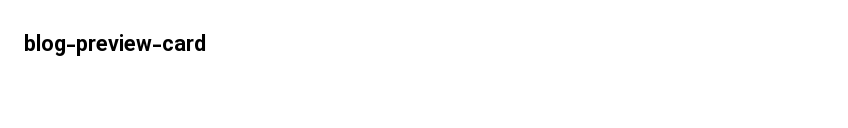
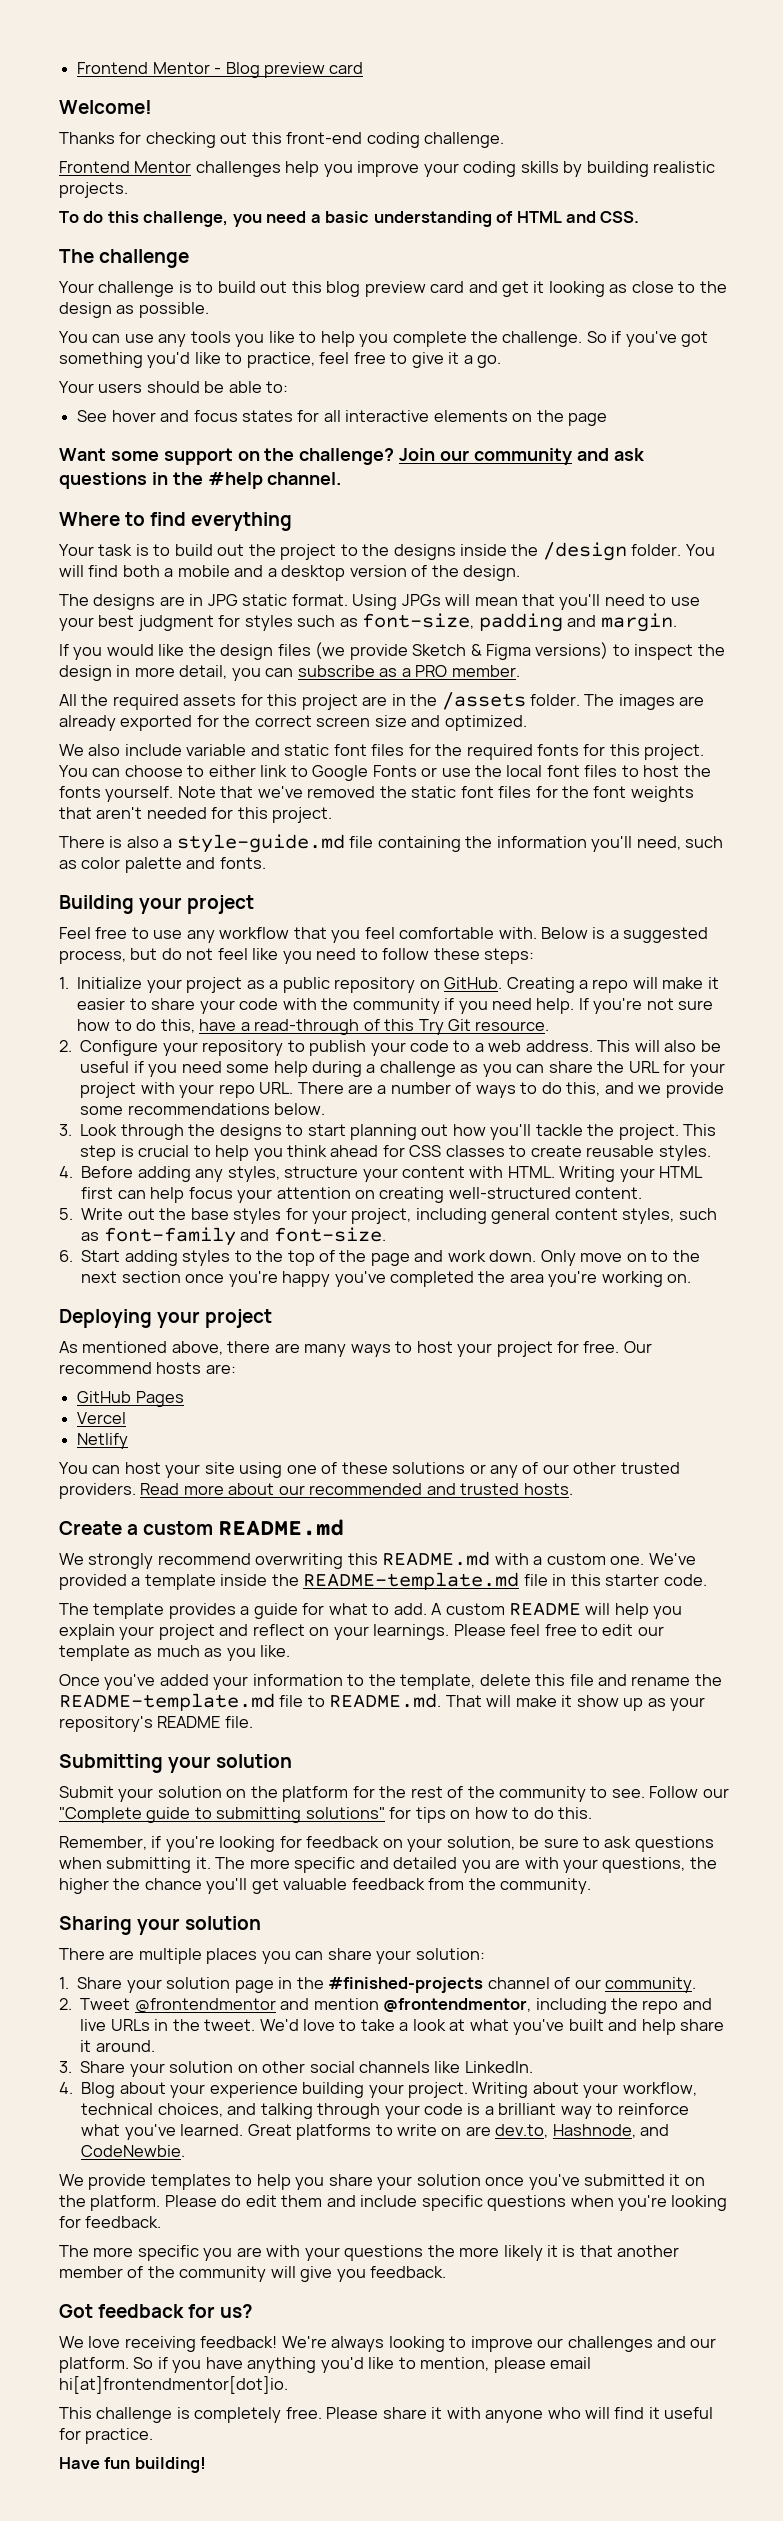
- blog-preview-card
+ Frontend Mentor - Blog preview card
+ Welcome!
+ Thanks for checking out this front-end coding challenge.
+ Frontend Mentor challenges help you improve your coding skills by building realistic projects.
+ To do this challenge, you need a basic understanding of HTML and CSS.
+ The challenge
+ Your challenge is to build out this blog preview card and get it looking as close to the design as possible.
+ You can use any tools you like to help you complete the challenge. So if you've got something you'd like to practice, feel free to give it a go.
+ Your users should be able to:
+ See hover and focus states for all interactive elements on the page
+ Want some support on the challenge? Join our community and ask questions in the #help channel.
+ Where to find everything
+ Your task is to build out the project to the designs inside the /design folder. You will find both a mobile and a desktop version of the design.
+ The designs are in JPG static format. Using JPGs will mean that you'll need to use your best judgment for styles such as font-size, padding and margin.
+ If you would like the design files (we provide Sketch & Figma versions) to inspect the design in more detail, you can subscribe as a PRO member.
+ All the required assets for this project are in the /assets folder. The images are already exported for the correct screen size and optimized.
+ We also include variable and static font files for the required fonts for this project. You can choose to either link to Google Fonts or use the local font files to host the fonts yourself. Note that we've removed the static font files for the font weights that aren't needed for this project.
+ There is also a style-guide.md file containing the information you'll need, such as color palette and fonts.
+ Building your project
+ Feel free to use any workflow that you feel comfortable with. Below is a suggested process, but do not feel like you need to follow these steps:
+ 1. Initialize your project as a public repository on GitHub. Creating a repo will make it easier to share your code with the community if you need help. If you're not sure how to do this, have a read-through of this Try Git resource.
+ 2. Configure your repository to publish your code to a web address. This will also be useful if you need some help during a challenge as you can share the URL for your project with your repo URL. There are a number of ways to do this, and we provide some recommendations below.
+ 3. Look through the designs to start planning out how you'll tackle the project. This step is crucial to help you think ahead for CSS classes to create reusable styles.
+ 4. Before adding any styles, structure your content with HTML. Writing your HTML first can help focus your attention on creating well-structured content.
+ 5. Write out the base styles for your project, including general content styles, such as font-family and font-size.
+ 6. Start adding styles to the top of the page and work down. Only move on to the next section once you're happy you've completed the area you're working on.
+ Deploying your project
+ As mentioned above, there are many ways to host your project for free. Our recommend hosts are:
+ GitHub Pages
+ Vercel
+ Netlify
+ You can host your site using one of these solutions or any of our other trusted providers. Read more about our recommended and trusted hosts.
+ Create a custom README.md
+ We strongly recommend overwriting this README.md with a custom one. We've provided a template inside the README-template.md file in this starter code.
+ The template provides a guide for what to add. A custom README will help you explain your project and reflect on your learnings. Please feel free to edit our template as much as you like.
+ Once you've added your information to the template, delete this file and rename the README-template.md file to README.md. That will make it show up as your repository's README file.
+ Submitting your solution
+ Submit your solution on the platform for the rest of the community to see. Follow our "Complete guide to submitting solutions" for tips on how to do this.
+ Remember, if you're looking for feedback on your solution, be sure to ask questions when submitting it. The more specific and detailed you are with your questions, the higher the chance you'll get valuable feedback from the community.
+ Sharing your solution
+ There are multiple places you can share your solution:
+ 1. Share your solution page in the #finished-projects channel of our community.
+ 2. Tweet @frontendmentor and mention @frontendmentor, including the repo and live URLs in the tweet. We'd love to take a look at what you've built and help share it around.
+ 3. Share your solution on other social channels like LinkedIn.
+ 4. Blog about your experience building your project. Writing about your workflow, technical choices, and talking through your code is a brilliant way to reinforce what you've learned. Great platforms to write on are dev.to, Hashnode, and CodeNewbie.
+ We provide templates to help you share your solution once you've submitted it on the platform. Please do edit them and include specific questions when you're looking for feedback.
+ The more specific you are with your questions the more likely it is that another member of the community will give you feedback.
+ Got feedback for us?
+ We love receiving feedback! We're always looking to improve our challenges and our platform. So if you have anything you'd like to mention, please email hi[at]frontendmentor[dot]io.
+ This challenge is completely free. Please share it with anyone who will find it useful for practice.
+ Have fun building!

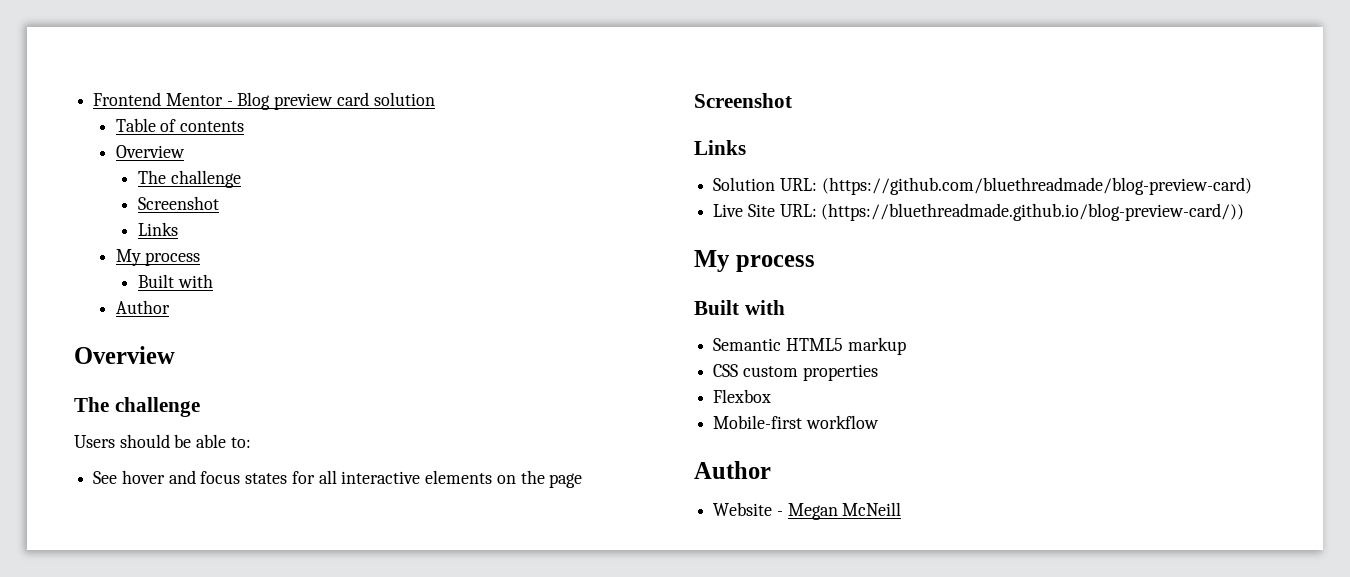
- Frontend Mentor - Blog preview card
- Welcome!
- Thanks for checking out this front-end coding challenge.
- Frontend Mentor challenges help you improve your coding skills by building realistic projects.
- To do this challenge, you need a basic understanding of HTML and CSS.
+ Frontend Mentor - Blog preview card solution
+ Table of contents
+ Overview
  The challenge
- Your challenge is to build out this blog preview card and get it looking as close to the design as possible.
- You can use any tools you like to help you complete the challenge. So if you've got something you'd like to practice, feel free to give it a go.
- Your users should be able to:
+ Screenshot
+ Links
+ My process
+ Built with
+ Author
+ Overview
+ The challenge
+ Users should be able to:
  See hover and focus states for all interactive elements on the page
- Want some support on the challenge? Join our community and ask questions in the #help channel.
- Where to find everything
- Your task is to build out the project to the designs inside the /design folder. You will find both a mobile and a desktop version of the design.
- The designs are in JPG static format. Using JPGs will mean that you'll need to use your best judgment for styles such as font-size, padding and margin.
- If you would like the design files (we provide Sketch & Figma versions) to inspect the design in more detail, you can subscribe as a PRO member.
- All the required assets for this project are in the /assets folder. The images are already exported for the correct screen size and optimized.
- We also include variable and static font files for the required fonts for this project. You can choose to either link to Google Fonts or use the local font files to host the fonts yourself. Note that we've removed the static font files for the font weights that aren't needed for this project.
- There is also a style-guide.md file containing the information you'll need, such as color palette and fonts.
- Building your project
- Feel free to use any workflow that you feel comfortable with. Below is a suggested process, but do not feel like you need to follow these steps:
- 1. Initialize your project as a public repository on GitHub. Creating a repo will make it easier to share your code with the community if you need help. If you're not sure how to do this, have a read-through of this Try Git resource.
- 2. Configure your repository to publish your code to a web address. This will also be useful if you need some help during a challenge as you can share the URL for your project with your repo URL. There are a number of ways to do this, and we provide some recommendations below.
- 3. Look through the designs to start planning out how you'll tackle the project. This step is crucial to help you think ahead for CSS classes to create reusable styles.
- 4. Before adding any styles, structure your content with HTML. Writing your HTML first can help focus your attention on creating well-structured content.
- 5. Write out the base styles for your project, including general content styles, such as font-family and font-size.
- 6. Start adding styles to the top of the page and work down. Only move on to the next section once you're happy you've completed the area you're working on.
- Deploying your project
- As mentioned above, there are many ways to host your project for free. Our recommend hosts are:
- GitHub Pages
- Vercel
- Netlify
- You can host your site using one of these solutions or any of our other trusted providers. Read more about our recommended and trusted hosts.
- Create a custom README.md
- We strongly recommend overwriting this README.md with a custom one. We've provided a template inside the README-template.md file in this starter code.
- The template provides a guide for what to add. A custom README will help you explain your project and reflect on your learnings. Please feel free to edit our template as much as you like.
- Once you've added your information to the template, delete this file and rename the README-template.md file to README.md. That will make it show up as your repository's README file.
- Submitting your solution
- Submit your solution on the platform for the rest of the community to see. Follow our "Complete guide to submitting solutions" for tips on how to do this.
- Remember, if you're looking for feedback on your solution, be sure to ask questions when submitting it. The more specific and detailed you are with your questions, the higher the chance you'll get valuable feedback from the community.
- Sharing your solution
- There are multiple places you can share your solution:
- 1. Share your solution page in the #finished-projects channel of our community.
- 2. Tweet @frontendmentor and mention @frontendmentor, including the repo and live URLs in the tweet. We'd love to take a look at what you've built and help share it around.
- 3. Share your solution on other social channels like LinkedIn.
- 4. Blog about your experience building your project. Writing about your workflow, technical choices, and talking through your code is a brilliant way to reinforce what you've learned. Great platforms to write on are dev.to, Hashnode, and CodeNewbie.
- We provide templates to help you share your solution once you've submitted it on the platform. Please do edit them and include specific questions when you're looking for feedback.
- The more specific you are with your questions the more likely it is that another member of the community will give you feedback.
- Got feedback for us?
- We love receiving feedback! We're always looking to improve our challenges and our platform. So if you have anything you'd like to mention, please email hi[at]frontendmentor[dot]io.
- This challenge is completely free. Please share it with anyone who will find it useful for practice.
- Have fun building!
+ Screenshot
+ Links
+ Solution URL: (https://github.com/bluethreadmade/blog-preview-card)
+ Live Site URL: (https://bluethreadmade.github.io/blog-preview-card/))
+ My process
+ Built with
+ Semantic HTML5 markup
+ CSS custom properties
+ Flexbox
+ Mobile-first workflow
+ Author
+ Website - Megan McNeill

